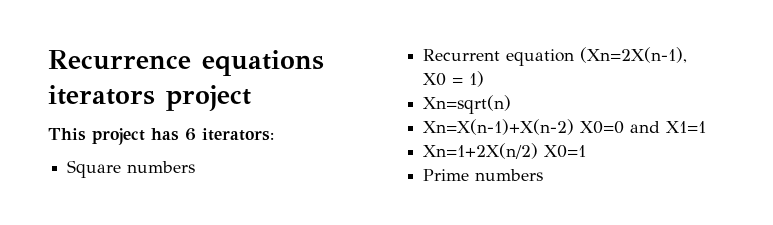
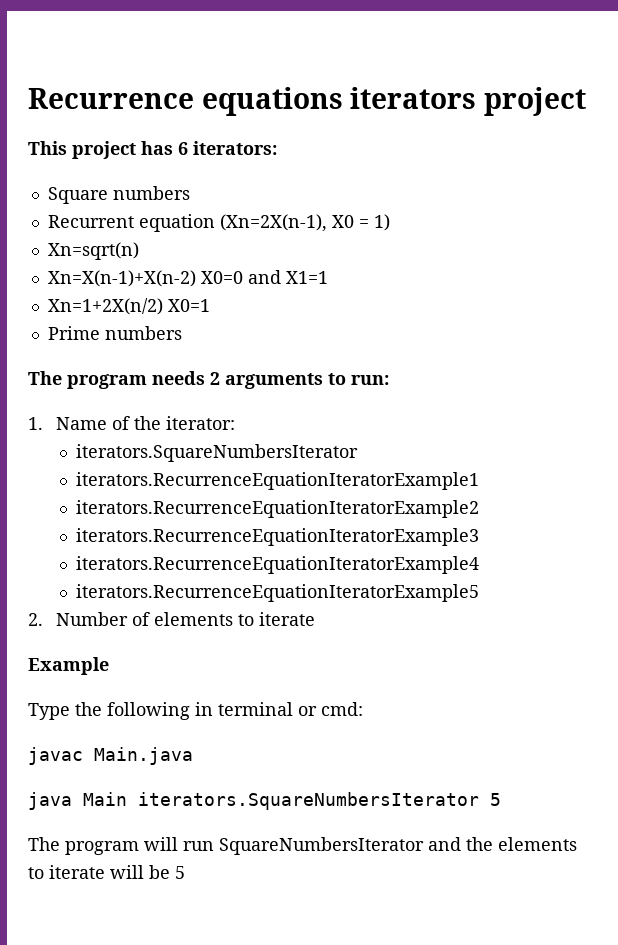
+ The program needs 2 arguments to run:
+ 1. Name of the iterator:
+ iterators.SquareNumbersIterator
+ iterators.RecurrenceEquationIteratorExample1
+ iterators.RecurrenceEquationIteratorExample2
+ iterators.RecurrenceEquationIteratorExample3
+ iterators.RecurrenceEquationIteratorExample4
+ iterators.RecurrenceEquationIteratorExample5
+ 2. Number of elements to iterate
+ Example
+ Type the following in terminal or cmd:
+ javac Main.java
+ java Main iterators.SquareNumbersIterator 5
+ The program will run SquareNumbersIterator and the elements to iterate will be 5

